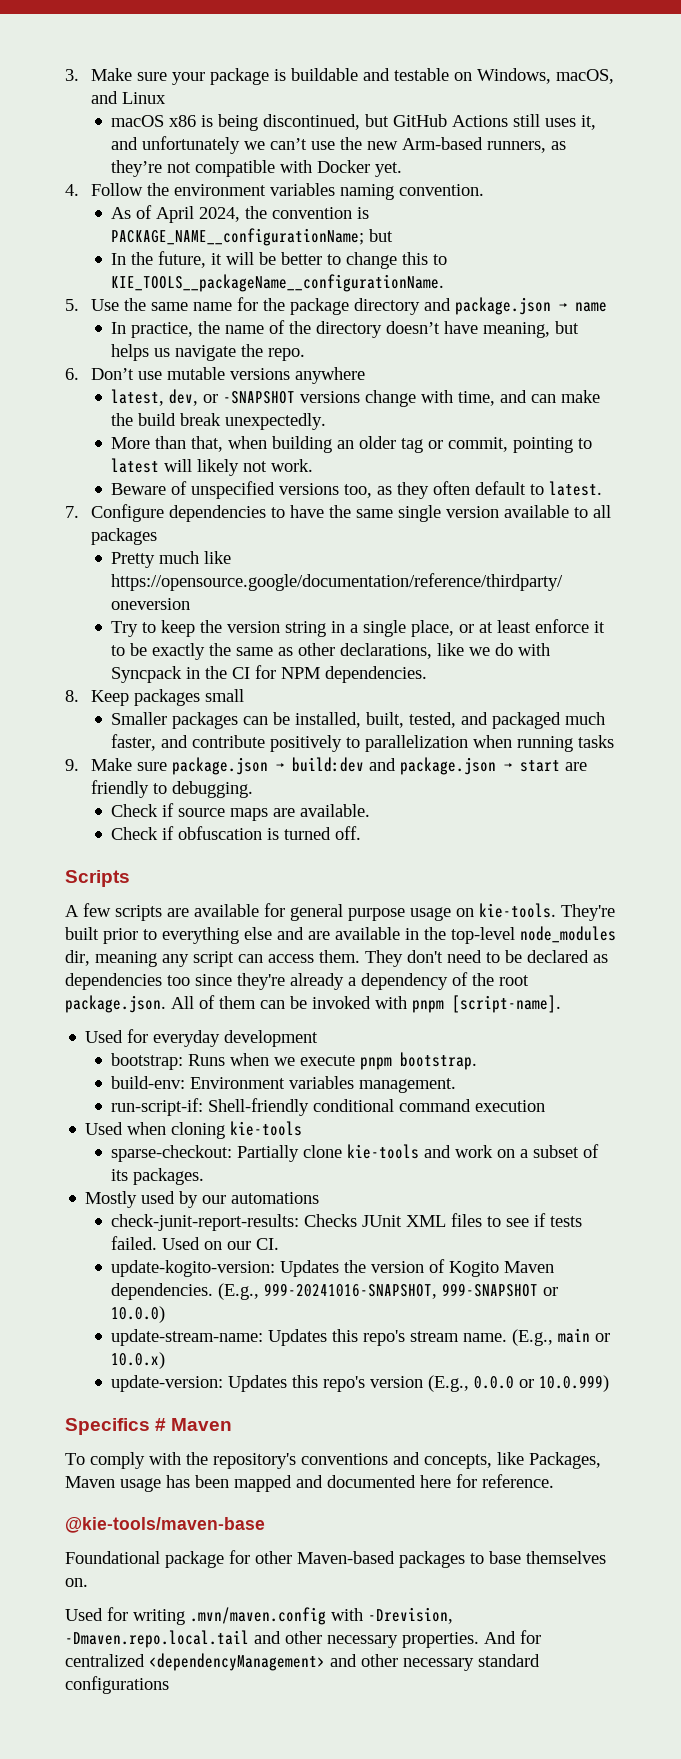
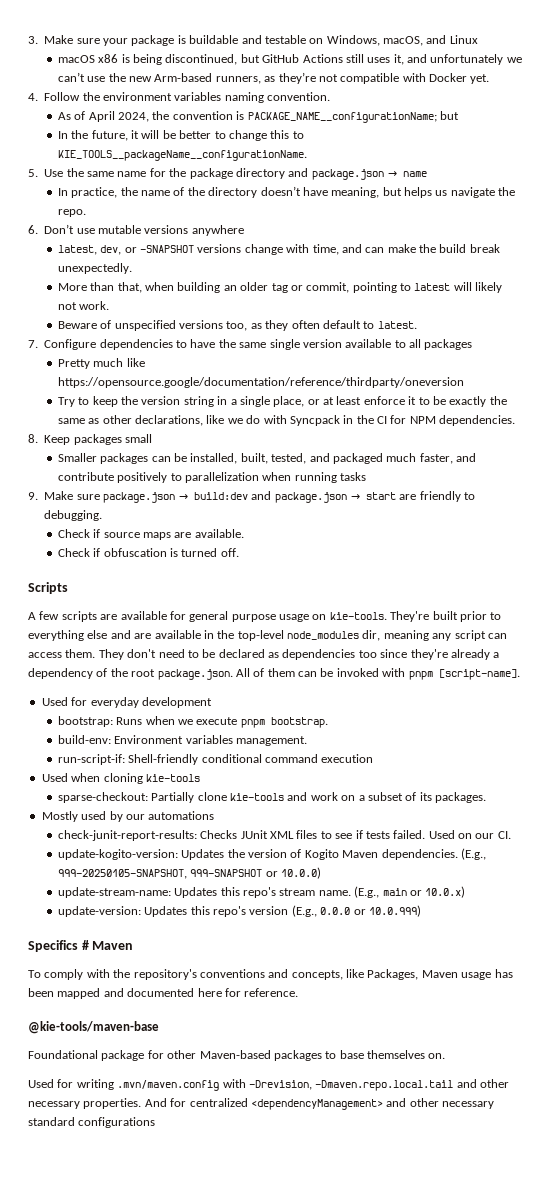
- (E.g., 999-20241016-SNAPSHOT, 999-SNAPSHOT or 10.0.0)
+ (E.g., 999-20250105-SNAPSHOT, 999-SNAPSHOT or 10.0.0)

